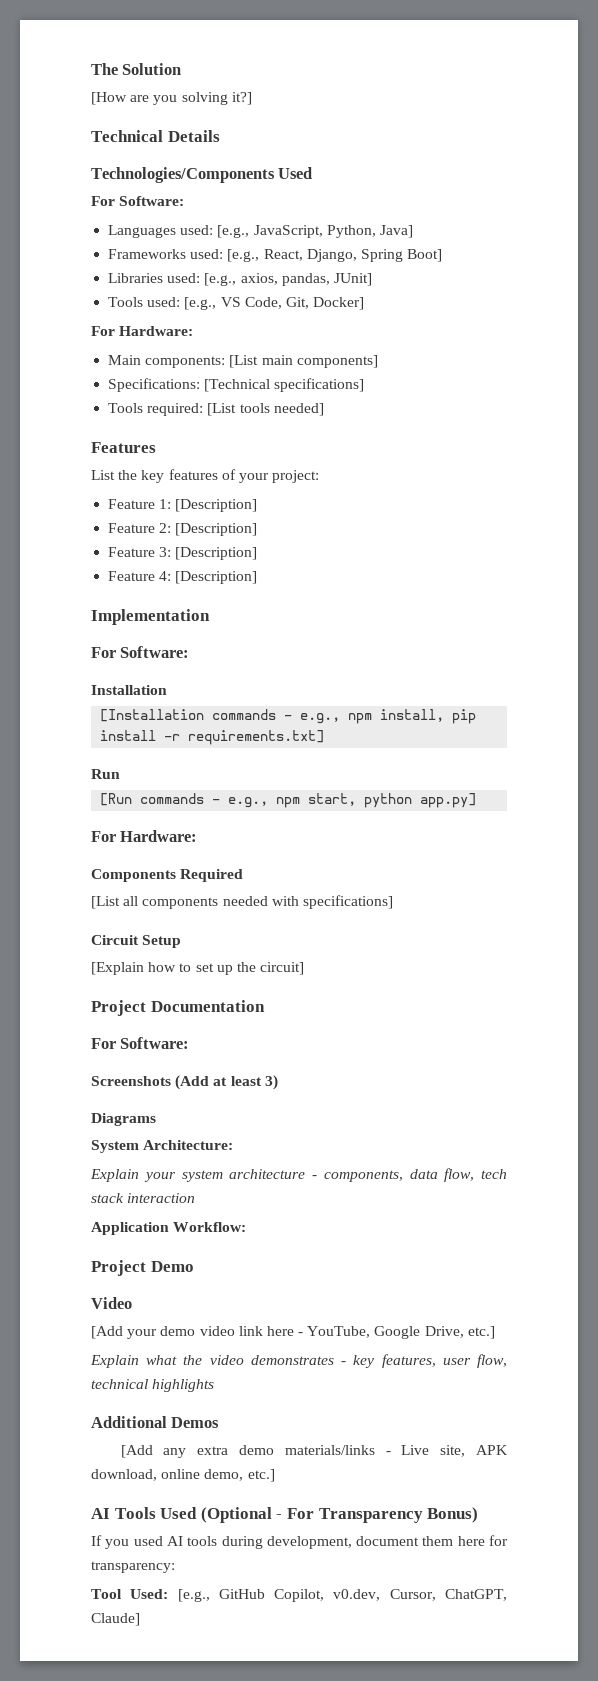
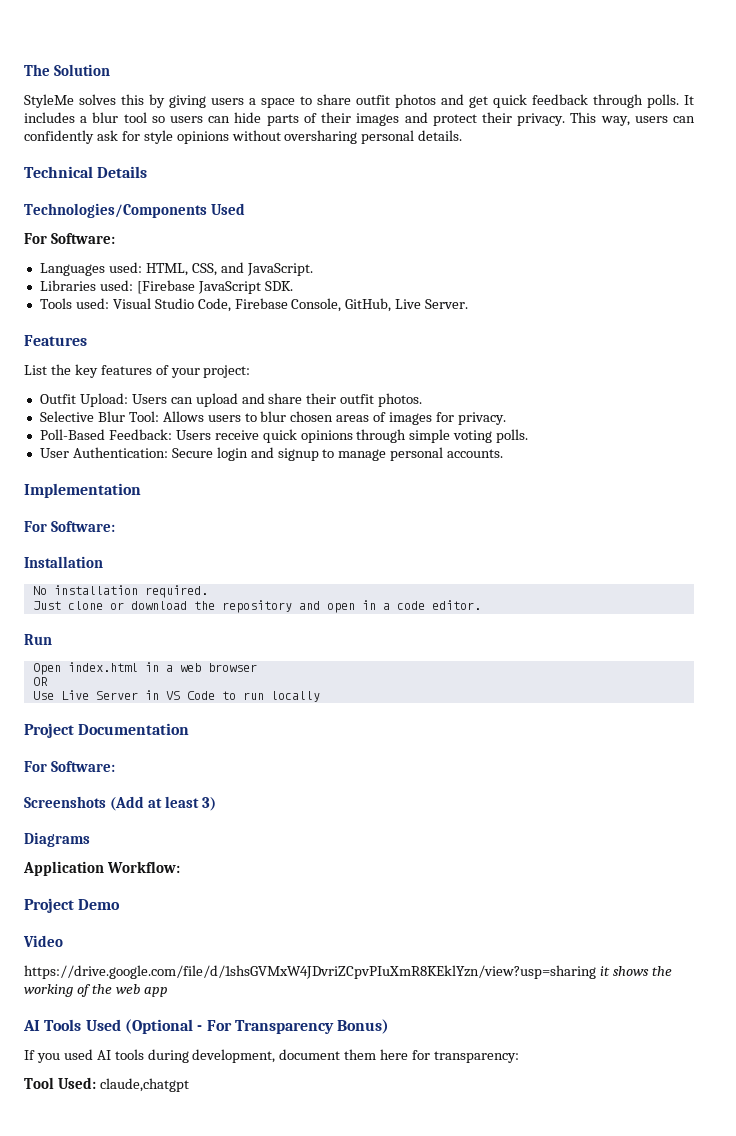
- [How are you solving it?]
+ StyleMe solves this by giving users a space to share outfit photos and get quick feedback through polls. It includes a blur tool so users can hide parts of their images and protect their privacy. This way, users can confidently ask for style opinions without oversharing personal details.
- Languages used: [e.g., JavaScript, Python, Java]
- Frameworks used: [e.g., React, Django, Spring Boot]
- Libraries used: [e.g., axios, pandas, JUnit]
- Tools used: [e.g., VS Code, Git, Docker]
- For Hardware:
- Main components: [List main components]
- Specifications: [Technical specifications]
- Tools required: [List tools needed]
+ Languages used: HTML, CSS, and JavaScript.
+ Libraries used: [Firebase JavaScript SDK.
+ Tools used: Visual Studio Code, Firebase Console, GitHub, Live Server.
- Feature 1: [Description]
- Feature 2: [Description]
- Feature 3: [Description]
- Feature 4: [Description]
+ Outfit Upload: Users can upload and share their outfit photos.
+ Selective Blur Tool: Allows users to blur chosen areas of images for privacy.
+ Poll-Based Feedback: Users receive quick opinions through simple voting polls.
+ User Authentication: Secure login and signup to manage personal accounts.
  Implementation
  For Software:
  Installation
- [Installation commands - e.g., npm install, pip install -r requirements.txt]
+ No installation required.
+ Just clone or download the repository and open in a code editor.
  Run
- [Run commands - e.g., npm start, python app.py]
- For Hardware:
- Components Required
- [List all components needed with specifications]
- Circuit Setup
- [Explain how to set up the circuit]
+ Open index.html in a web browser
+ OR
+ Use Live Server in VS Code to run locally
- System Architecture:
- Explain your system architecture - components, data flow, tech stack interaction
- [Add your demo video link here - YouTube, Google Drive, etc.]
- Explain what the video demonstrates - key features, user flow, technical highlights
- Additional Demos
- [Add any extra demo materials/links - Live site, APK download, online demo, etc.]
+ https://drive.google.com/file/d/1shsGVMxW4JDvriZCpvPIuXmR8KEklYzn/view?usp=sharing it shows the working of the web app
- Tool Used: [e.g., GitHub Copilot, v0.dev, Cursor, ChatGPT, Claude]
+ Tool Used: claude,chatgpt

